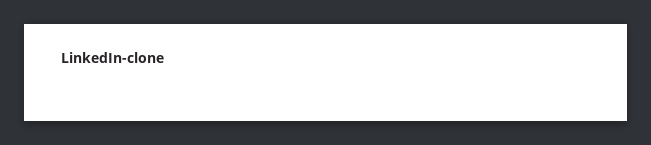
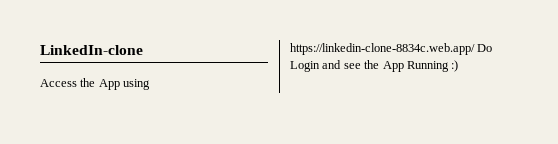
+ Access the App using https://linkedin-clone-8834c.web.app/ Do Login and see the App Running :)

